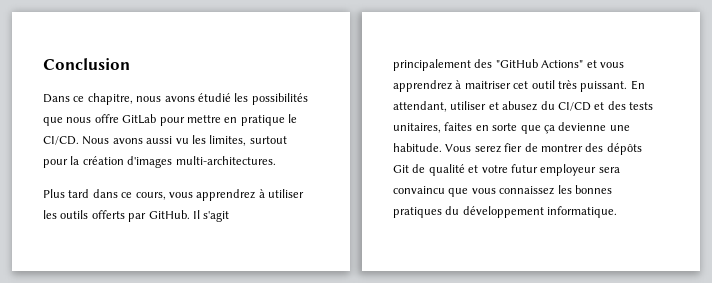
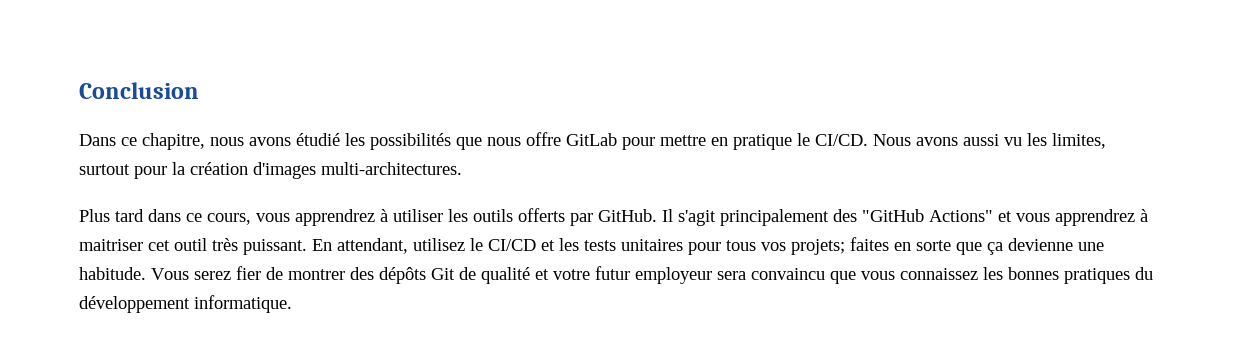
- En attendant, utiliser et abusez du CI/CD et des tests unitaires, faites en sorte que ça devienne une habitude.
+ En attendant, utilisez le CI/CD et les tests unitaires pour tous vos projets; faites en sorte que ça devienne une habitude.

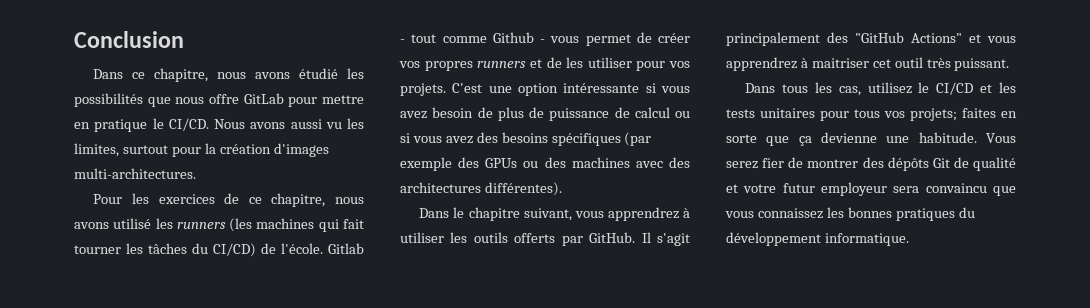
- Plus tard dans ce cours, vous apprendrez à utiliser les outils offerts par GitHub.
+ Pour les exercices de ce chapitre, nous avons utilisé les runners (les machines qui fait tourner les tâches du CI/CD) de l'école. Gitlab - tout comme Github - vous permet de créer vos propres runners et de les utiliser pour vos projets. C'est une option intéressante si vous avez besoin de plus de puissance de calcul ou si vous avez des besoins spécifiques (par exemple des GPUs ou des machines avec des architectures différentes).
+ Dans le chapitre suivant, vous apprendrez à utiliser les outils offerts par GitHub.
- Il s'agit principalement des "GitHub Actions" et vous apprendrez à maitriser cet outil très puissant. En attendant, utilisez le CI/CD et les tests unitaires pour tous vos projets; faites en sorte que ça devienne une habitude.
+ Il s'agit principalement des "GitHub Actions" et vous apprendrez à maitriser cet outil très puissant.
+ Dans tous les cas, utilisez le CI/CD et les tests unitaires pour tous vos projets; faites en sorte que ça devienne une habitude.

